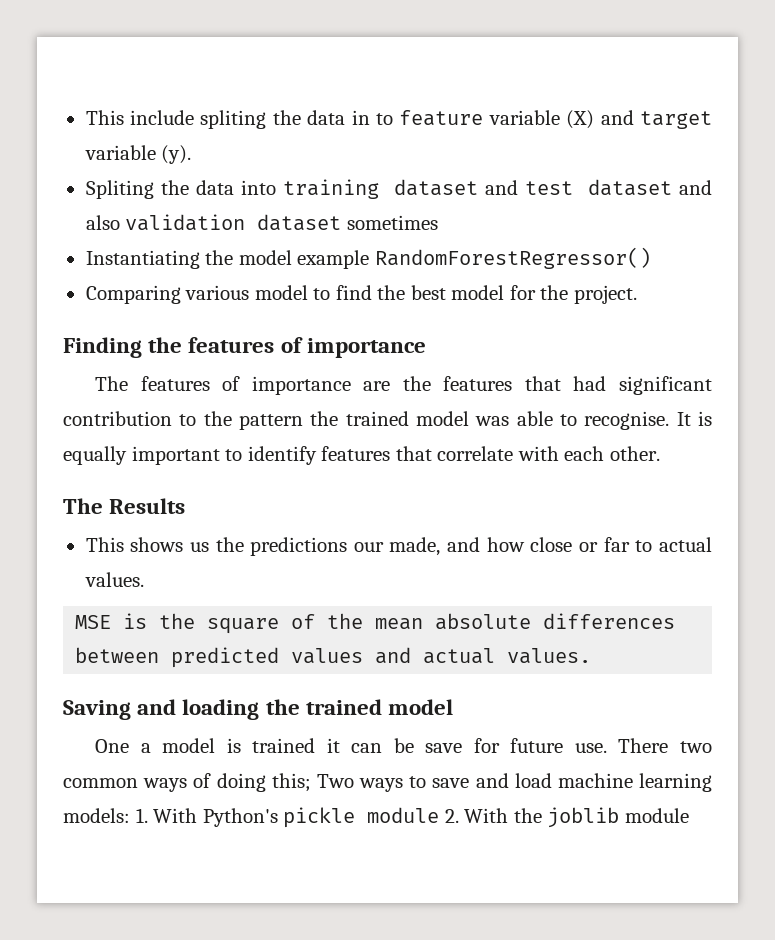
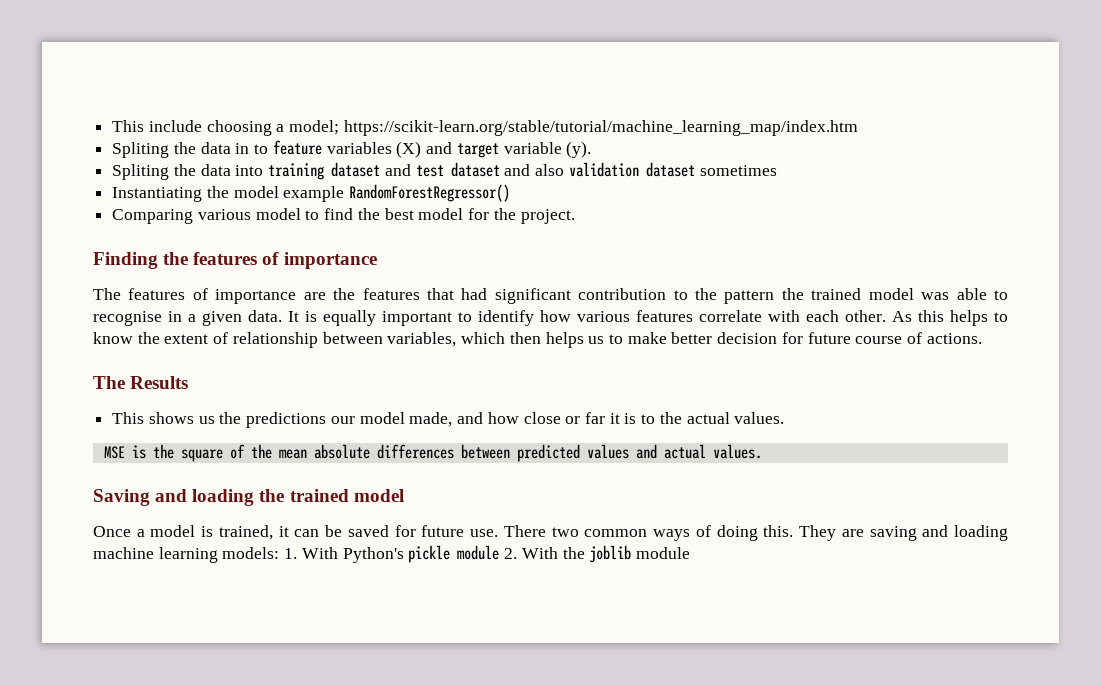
- This include spliting the data in to feature variable (X) and target variable (y).
+ This include choosing a model; https://scikit-learn.org/stable/tutorial/machine_learning_map/index.htm
+ Spliting the data in to feature variables (X) and target variable (y).
- The features of importance are the features that had significant contribution to the pattern the trained model was able to recognise.
+ The features of importance are the features that had significant contribution to the pattern the trained model was able to recognise in a given data.
- It is equally important to identify features that correlate with each other.
+ It is equally important to identify how various features correlate with each other. As this helps to know the extent of relationship between variables, which then helps us to make better decision for future course of actions.
- This shows us the predictions our made, and how close or far to actual values.
+ This shows us the predictions our model made, and how close or far it is to the actual values.
- One a model is trained it can be save for future use.
+ Once a model is trained, it can be saved for future use.
- There two common ways of doing this; Two ways to save and load machine learning models: 1. With Python's pickle module 2. With the joblib module
+ There two common ways of doing this. They are saving and loading machine learning models: 1. With Python's pickle module 2. With the joblib module

